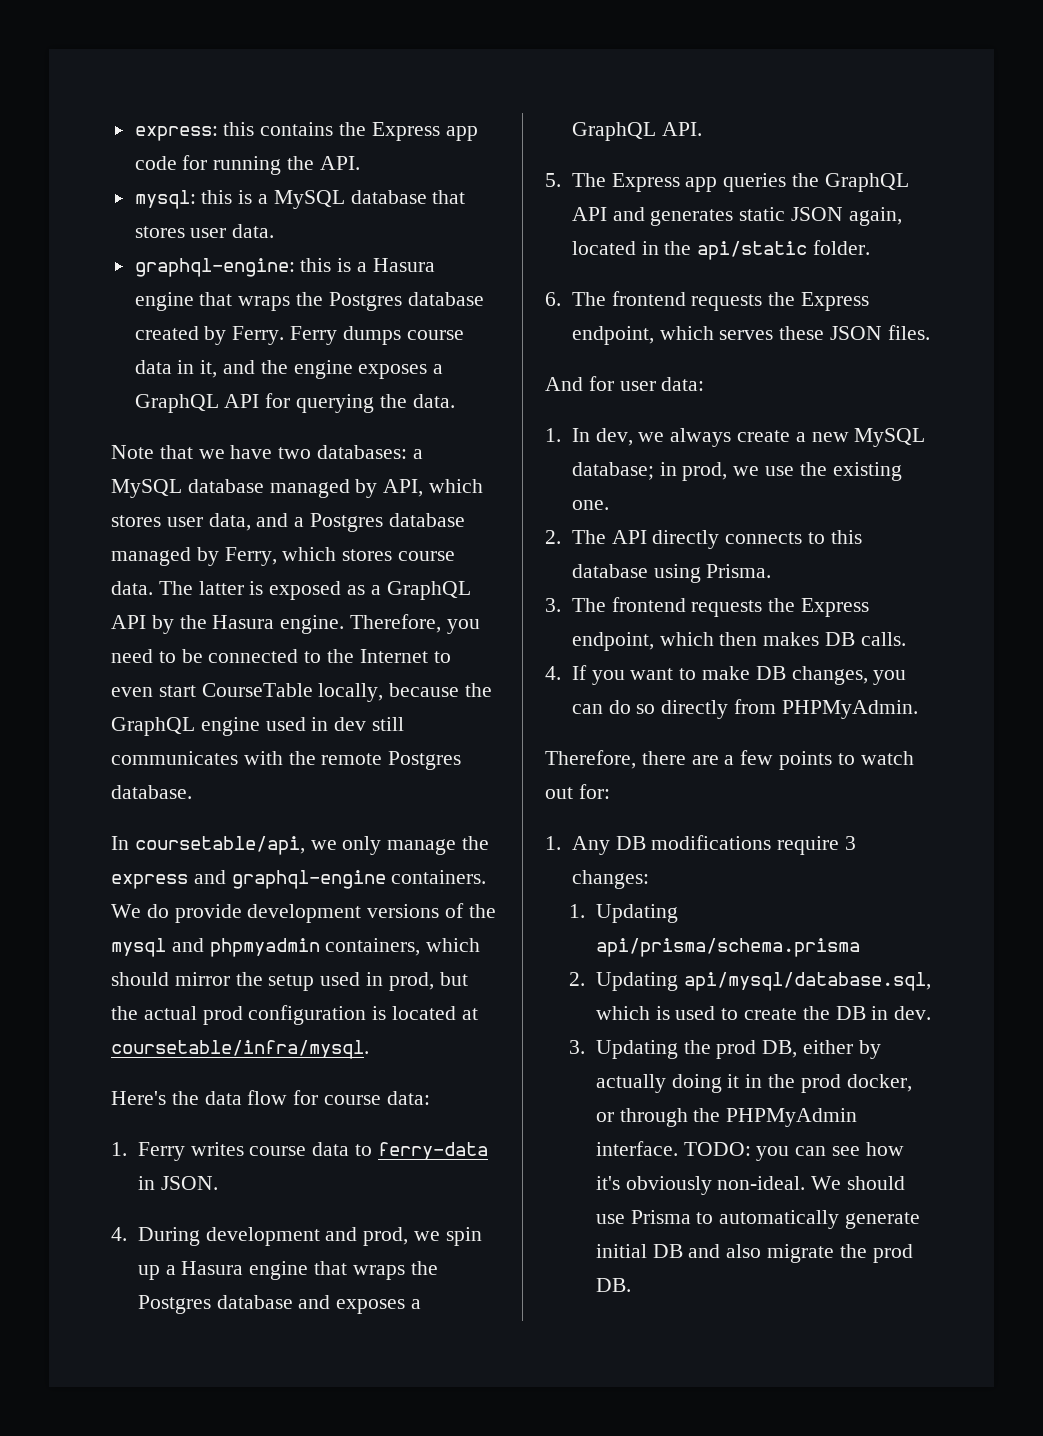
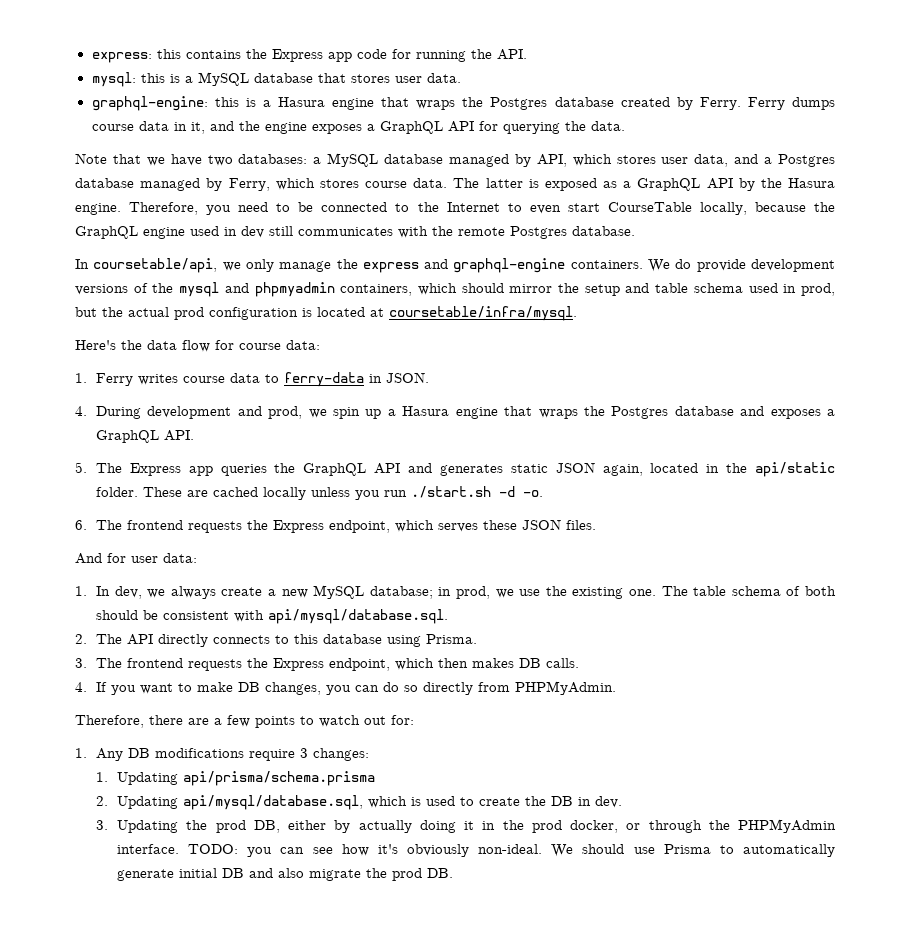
- We do provide development versions of the mysql and phpmyadmin containers, which should mirror the setup used in prod, but the actual prod configuration is located at coursetable/infra/mysql.
+ We do provide development versions of the mysql and phpmyadmin containers, which should mirror the setup and table schema used in prod, but the actual prod configuration is located at coursetable/infra/mysql.
+ These are cached locally unless you run ./start.sh -d -o.
+ The table schema of both should be consistent with api/mysql/database.sql.

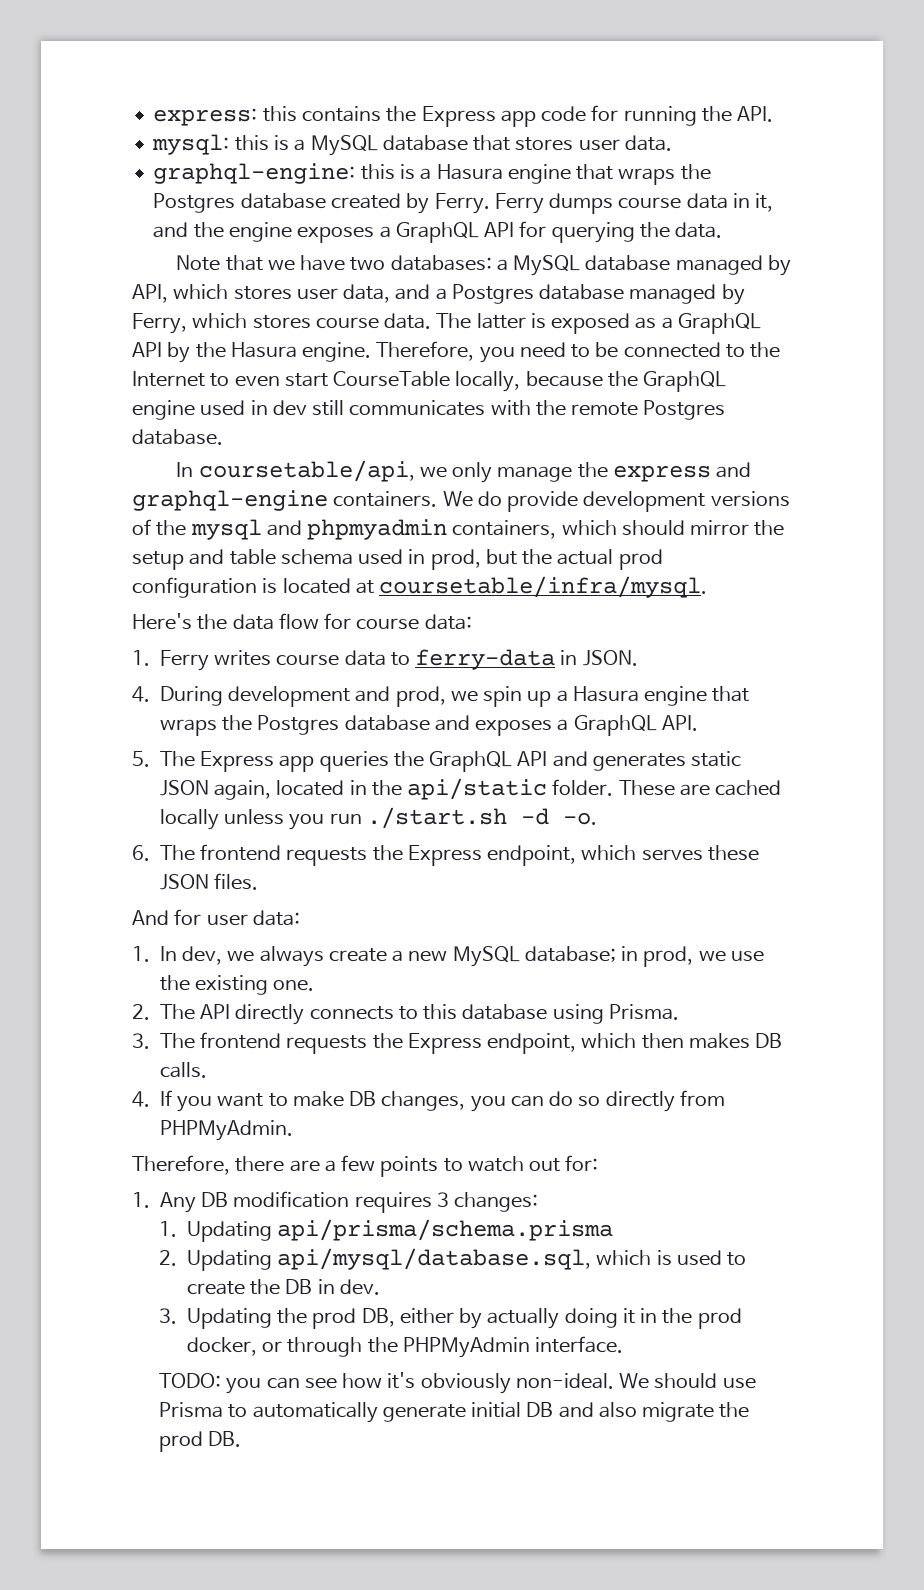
- The table schema of both should be consistent with api/mysql/database.sql.
- 1. Any DB modifications require 3 changes:
+ 1. Any DB modification requires 3 changes:
- 3. Updating the prod DB, either by actually doing it in the prod docker, or through the PHPMyAdmin interface. TODO: you can see how it's obviously non-ideal.
+ 3. Updating the prod DB, either by actually doing it in the prod docker, or through the PHPMyAdmin interface.
+ TODO: you can see how it's obviously non-ideal.

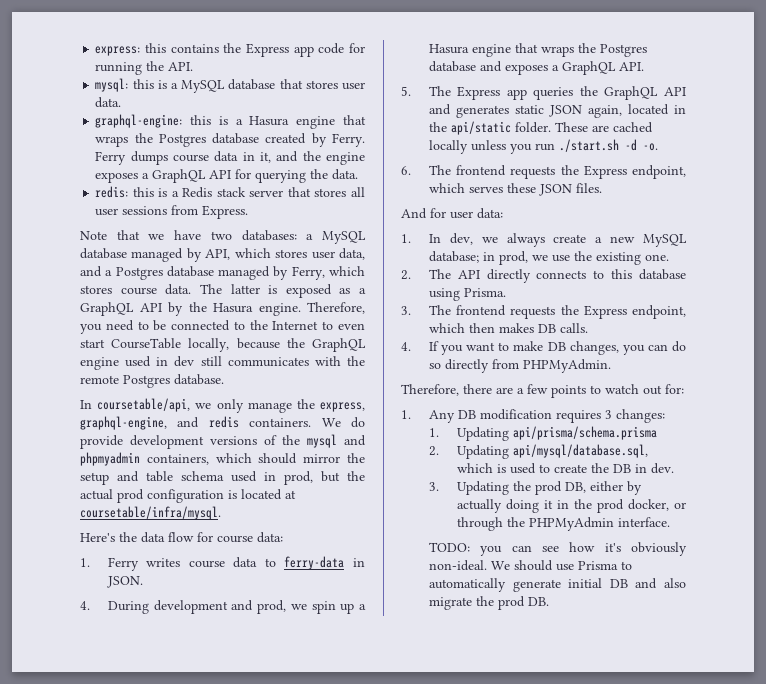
+ redis: this is a Redis stack server that stores all user sessions from Express.
- In coursetable/api, we only manage the express and graphql-engine containers.
+ In coursetable/api, we only manage the express, graphql-engine, and redis containers.

